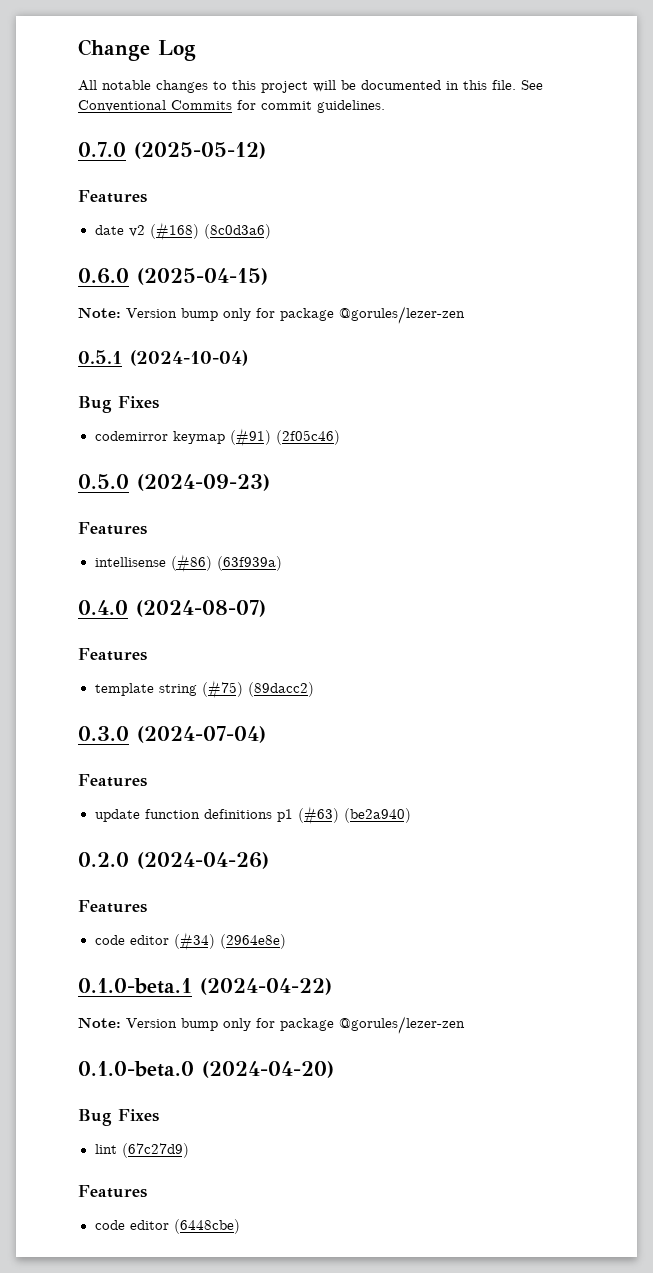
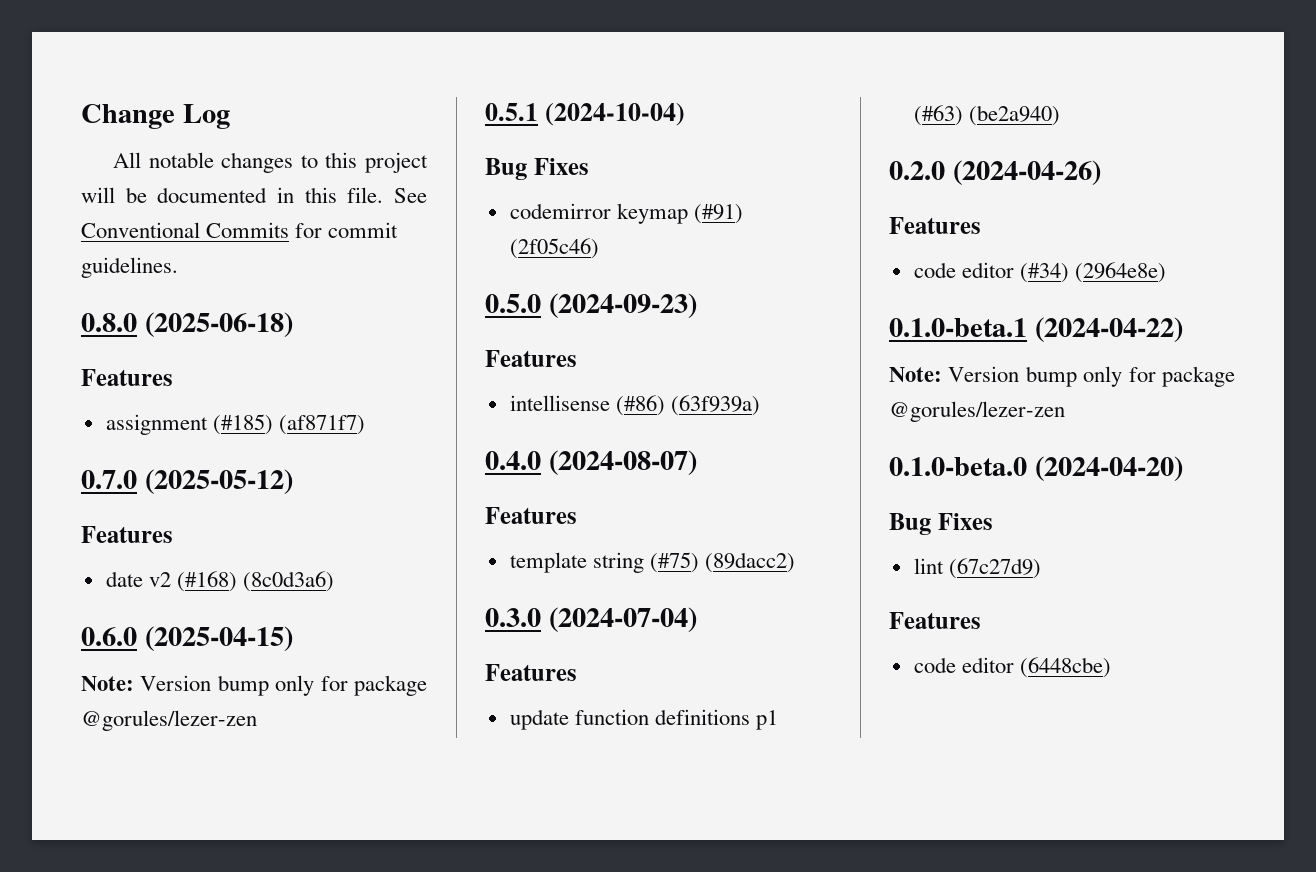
+ 0.8.0 (2025-06-18)
+ Features
+ assignment (#185) (af871f7)

